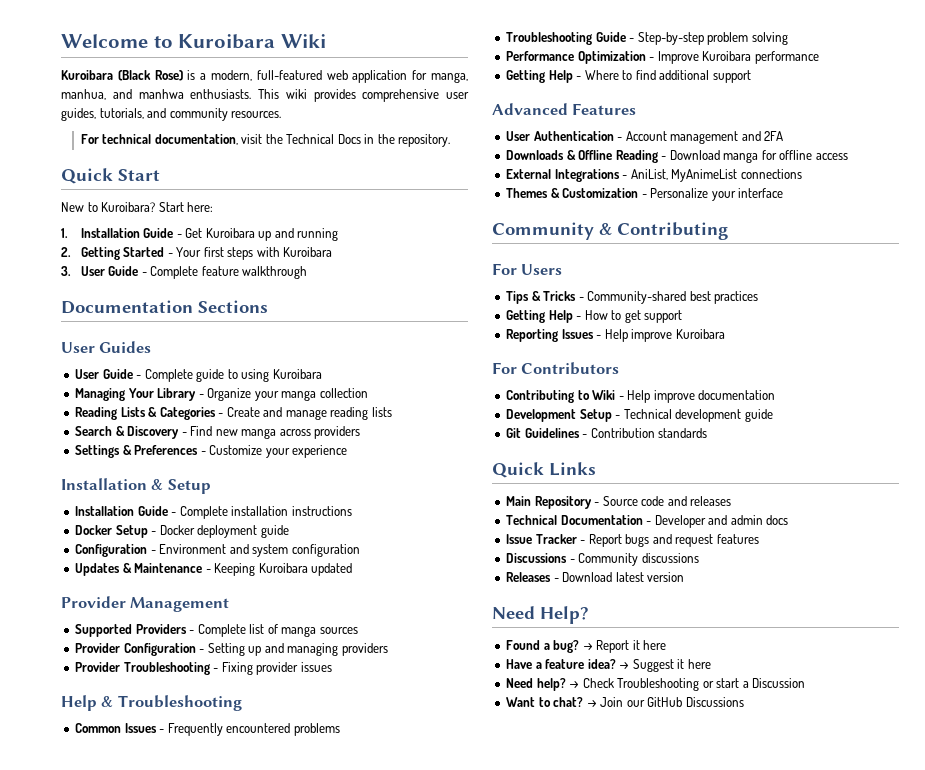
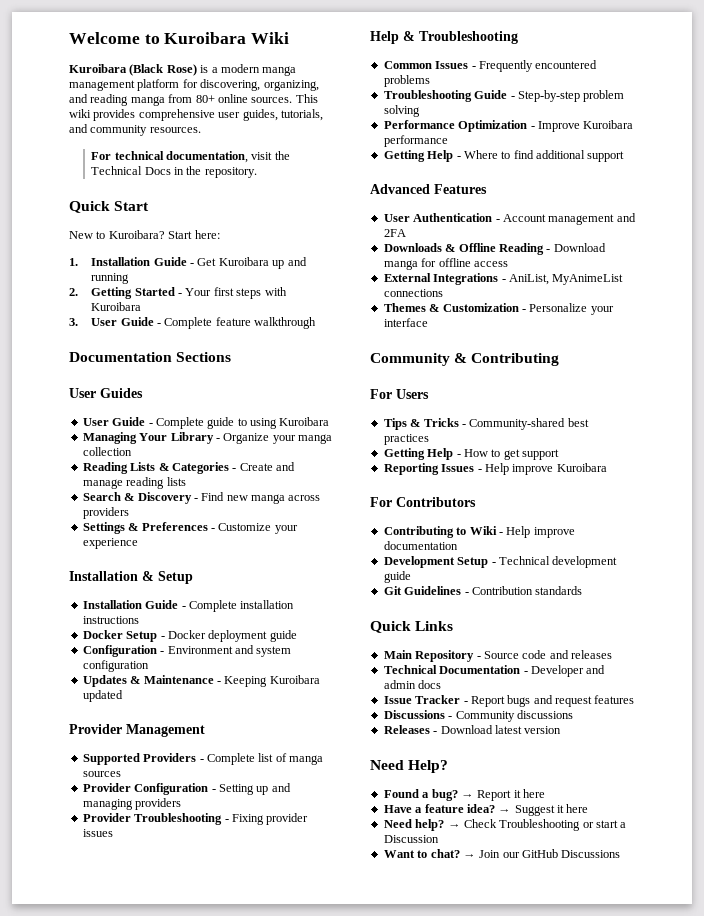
- Kuroibara (Black Rose) is a modern, full-featured web application for manga, manhua, and manhwa enthusiasts.
+ Kuroibara (Black Rose) is a modern manga management platform for discovering, organizing, and reading manga from 80+ online sources.

